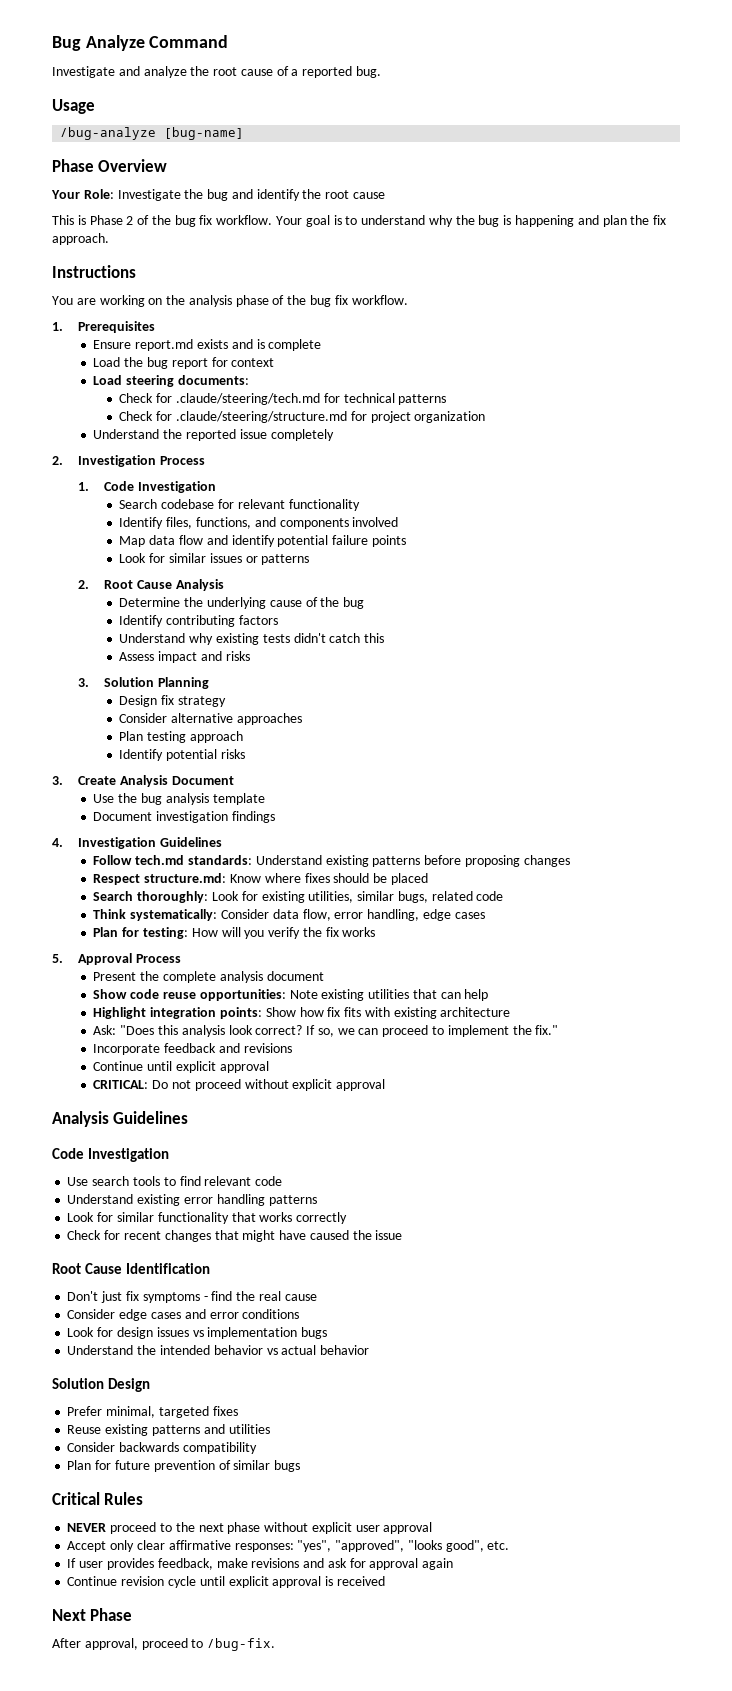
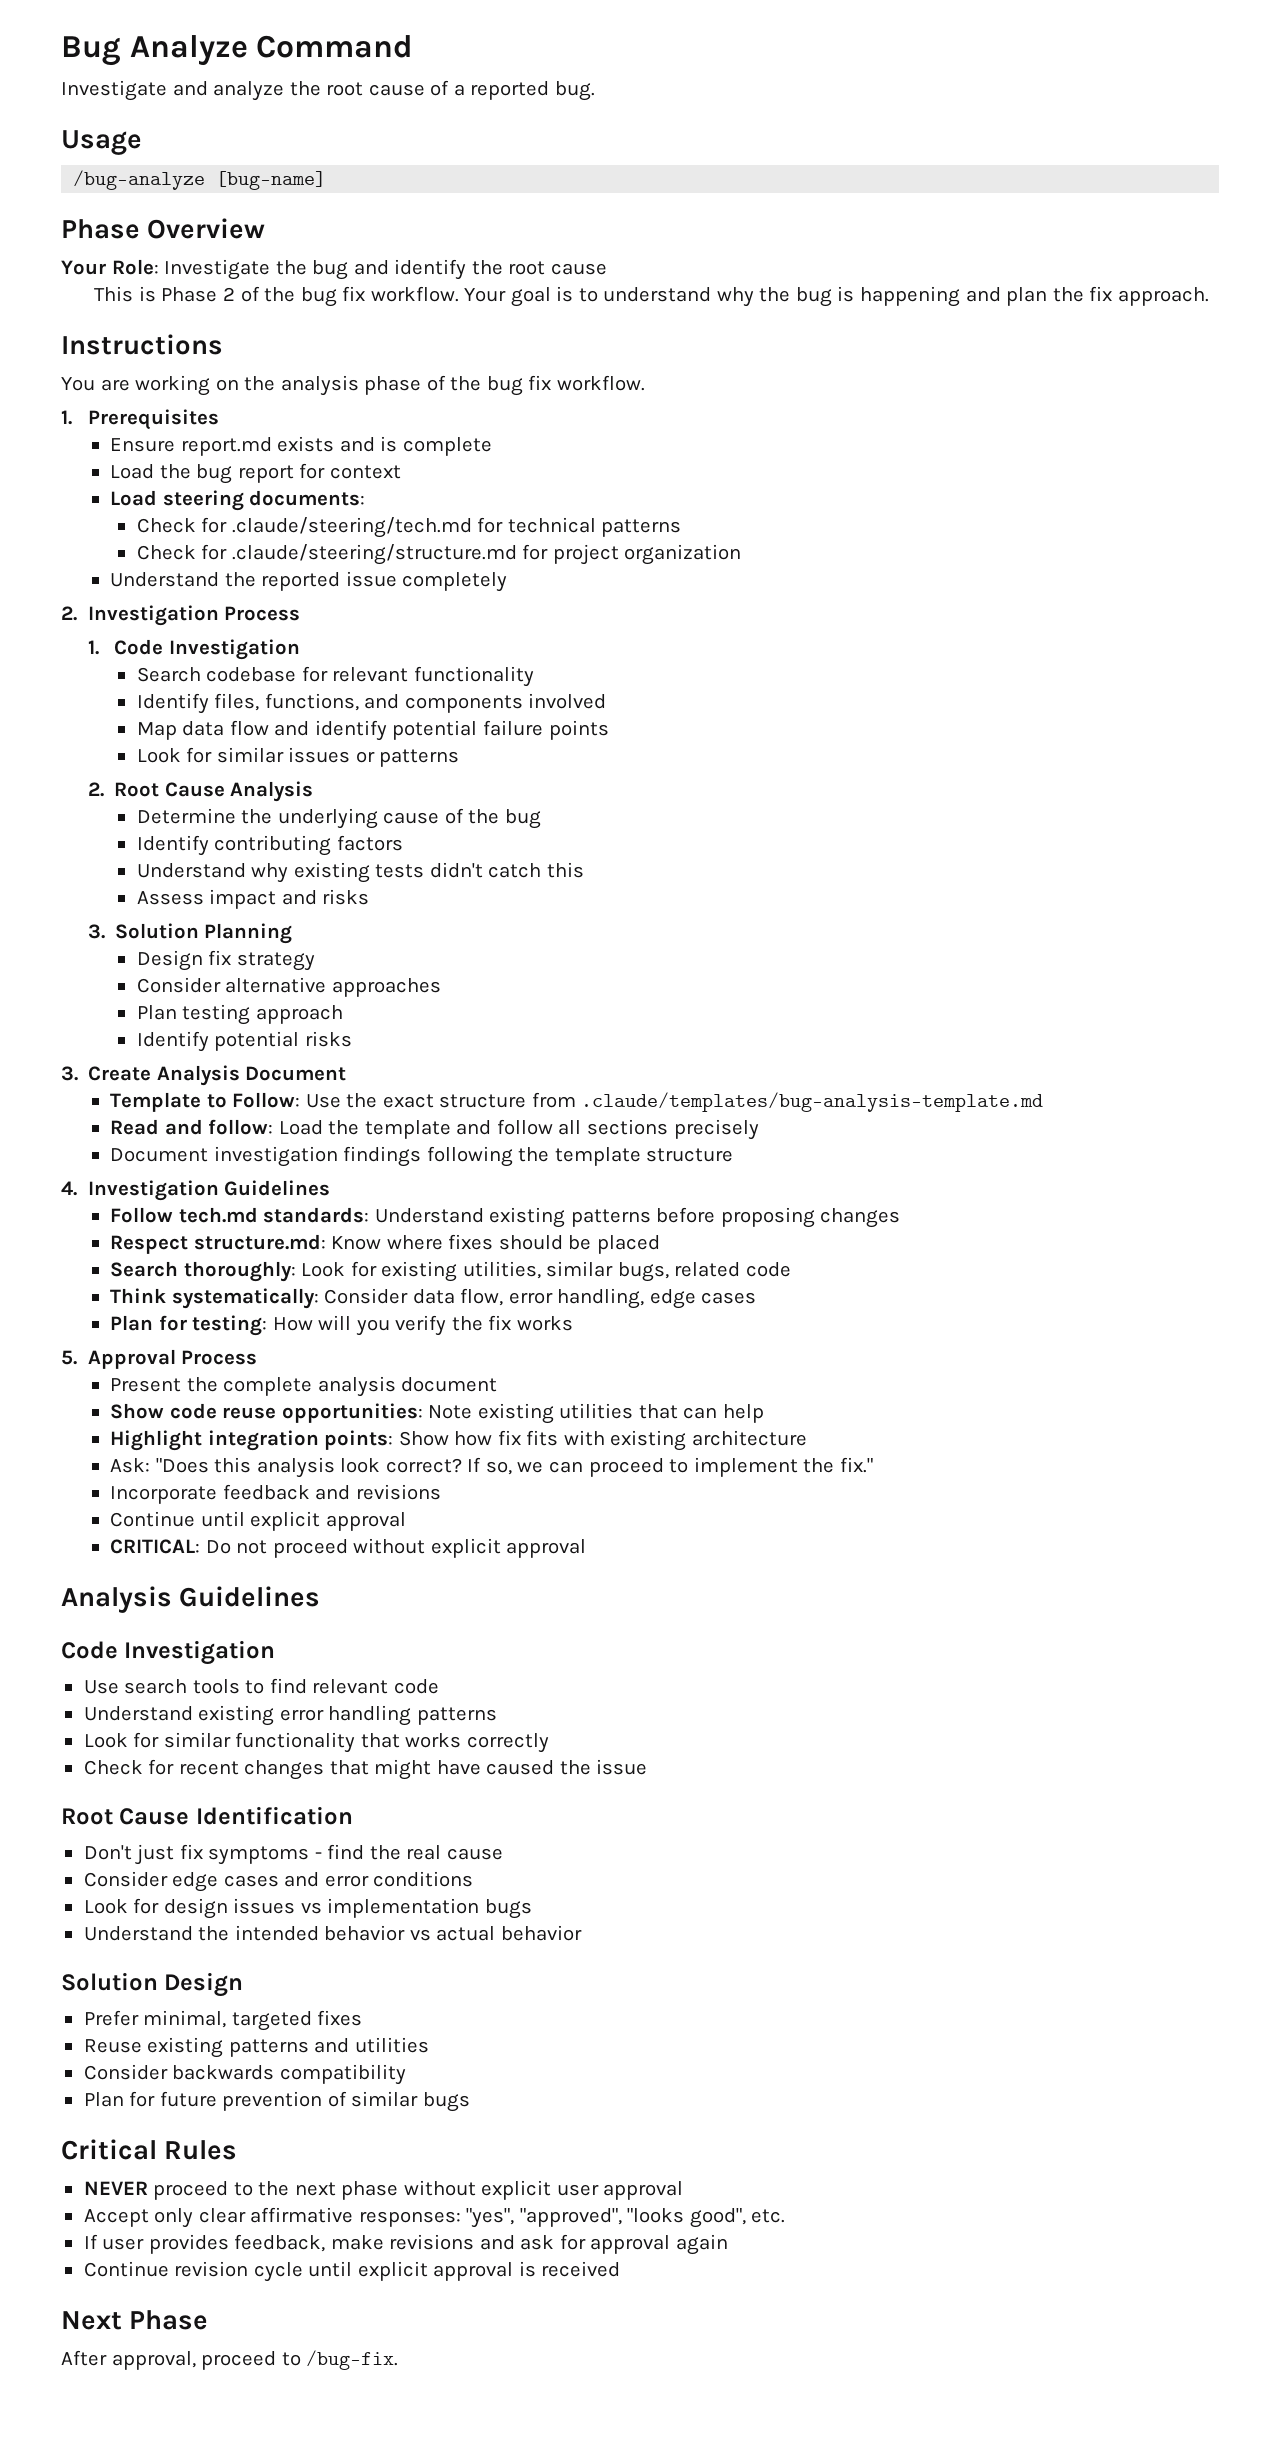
- Use the bug analysis template
+ Template to Follow: Use the exact structure from .claude/templates/bug-analysis-template.md
+ Read and follow: Load the template and follow all sections precisely
- Document investigation findings
+ Document investigation findings following the template structure

